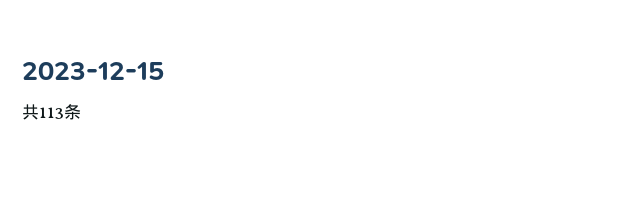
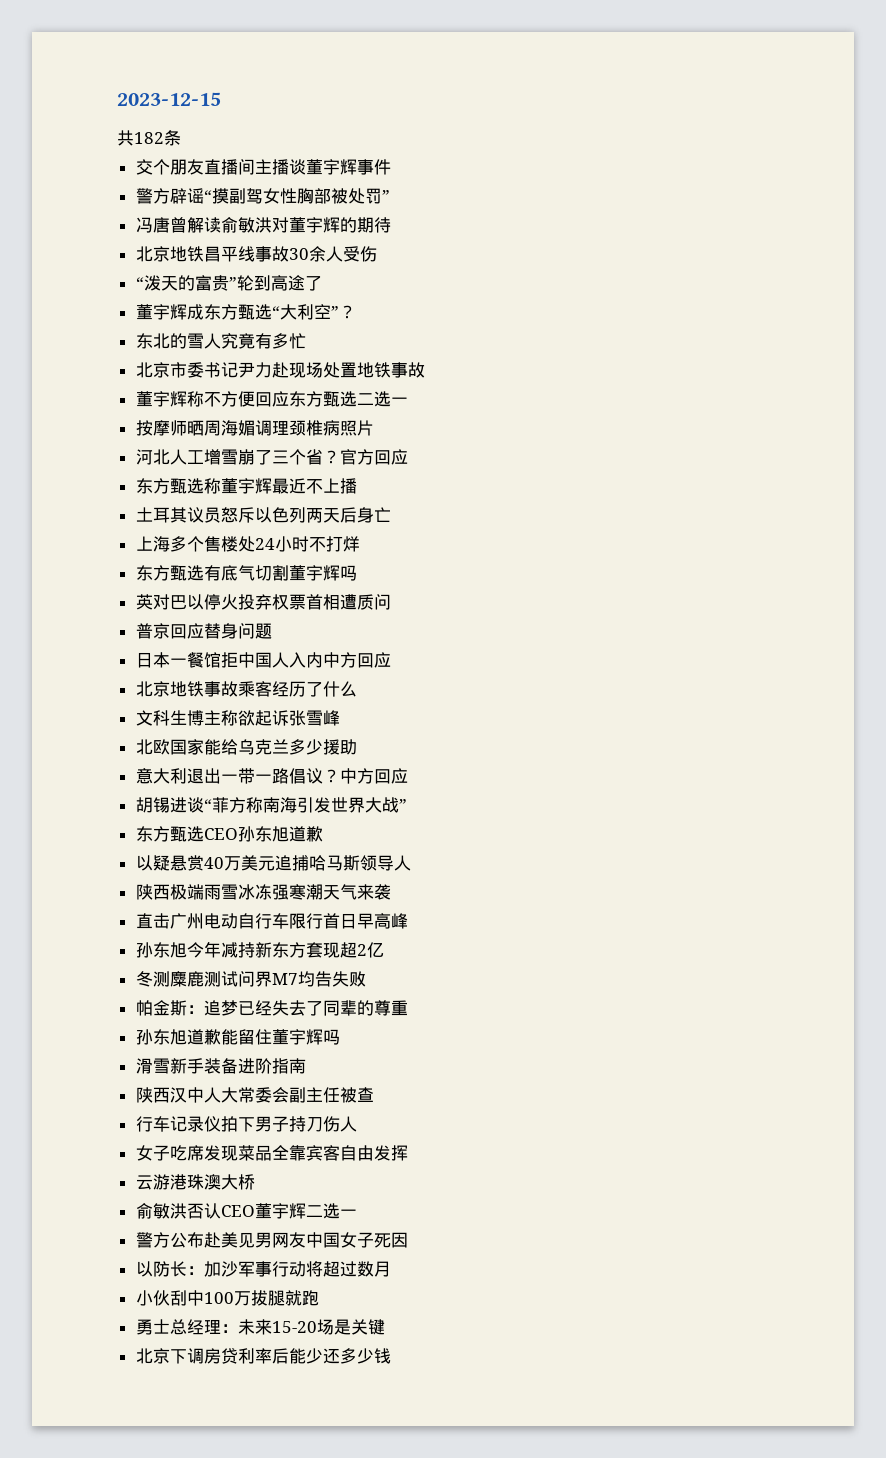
- 共113条
+ 共182条
+ 交个朋友直播间主播谈董宇辉事件
+ 警方辟谣“摸副驾女性胸部被处罚”
+ 冯唐曾解读俞敏洪对董宇辉的期待
+ 北京地铁昌平线事故30余人受伤
+ “泼天的富贵”轮到高途了
+ 董宇辉成东方甄选“大利空”？
+ 东北的雪人究竟有多忙
+ 北京市委书记尹力赴现场处置地铁事故
+ 董宇辉称不方便回应东方甄选二选一
+ 按摩师晒周海媚调理颈椎病照片
+ 河北人工增雪崩了三个省？官方回应
+ 东方甄选称董宇辉最近不上播
+ 土耳其议员怒斥以色列两天后身亡
+ 上海多个售楼处24小时不打烊
+ 东方甄选有底气切割董宇辉吗
+ 英对巴以停火投弃权票首相遭质问
+ 普京回应替身问题
+ 日本一餐馆拒中国人入内中方回应
+ 北京地铁事故乘客经历了什么
+ 文科生博主称欲起诉张雪峰
+ 北欧国家能给乌克兰多少援助
+ 意大利退出一带一路倡议？中方回应
+ 胡锡进谈“菲方称南海引发世界大战”
+ 东方甄选CEO孙东旭道歉
+ 以疑悬赏40万美元追捕哈马斯领导人
+ 陕西极端雨雪冰冻强寒潮天气来袭
+ 直击广州电动自行车限行首日早高峰
+ 孙东旭今年减持新东方套现超2亿
+ 冬测麋鹿测试问界M7均告失败
+ 帕金斯：追梦已经失去了同辈的尊重
+ 孙东旭道歉能留住董宇辉吗
+ 滑雪新手装备进阶指南
+ 陕西汉中人大常委会副主任被查
+ 行车记录仪拍下男子持刀伤人
+ 女子吃席发现菜品全靠宾客自由发挥
+ 云游港珠澳大桥
+ 俞敏洪否认CEO董宇辉二选一
+ 警方公布赴美见男网友中国女子死因
+ 以防长：加沙军事行动将超过数月
+ 小伙刮中100万拔腿就跑
+ 勇士总经理：未来15-20场是关键
+ 北京下调房贷利率后能少还多少钱

